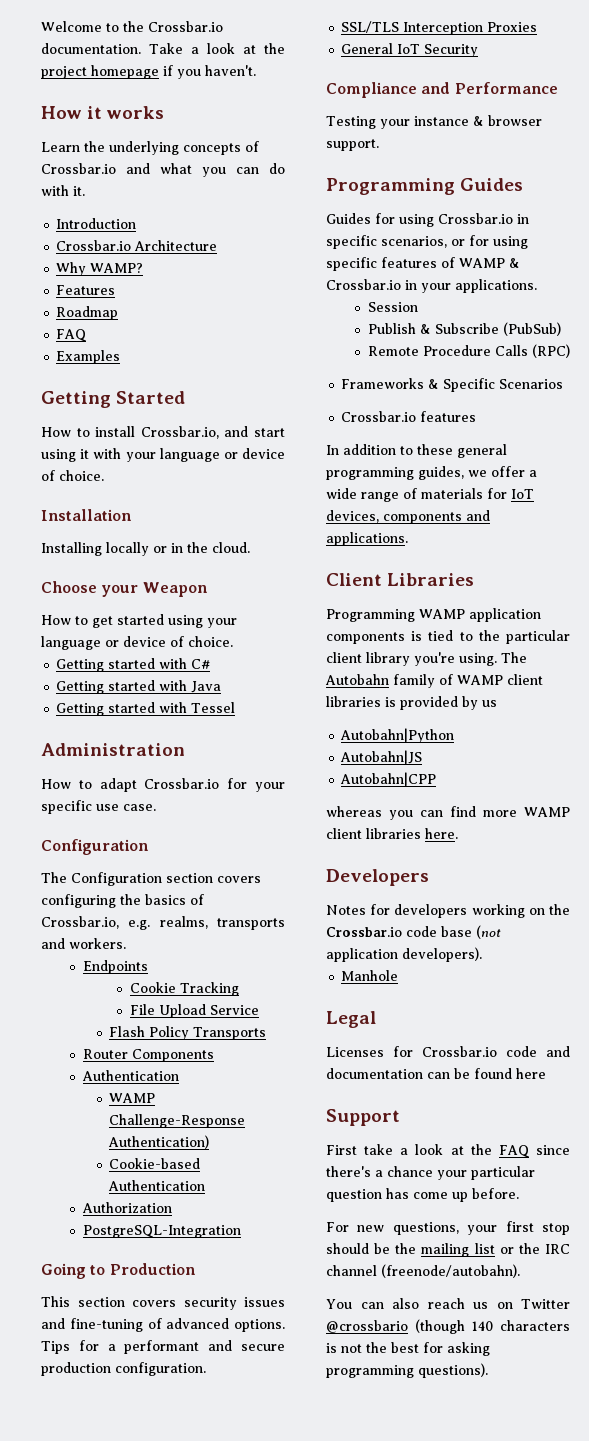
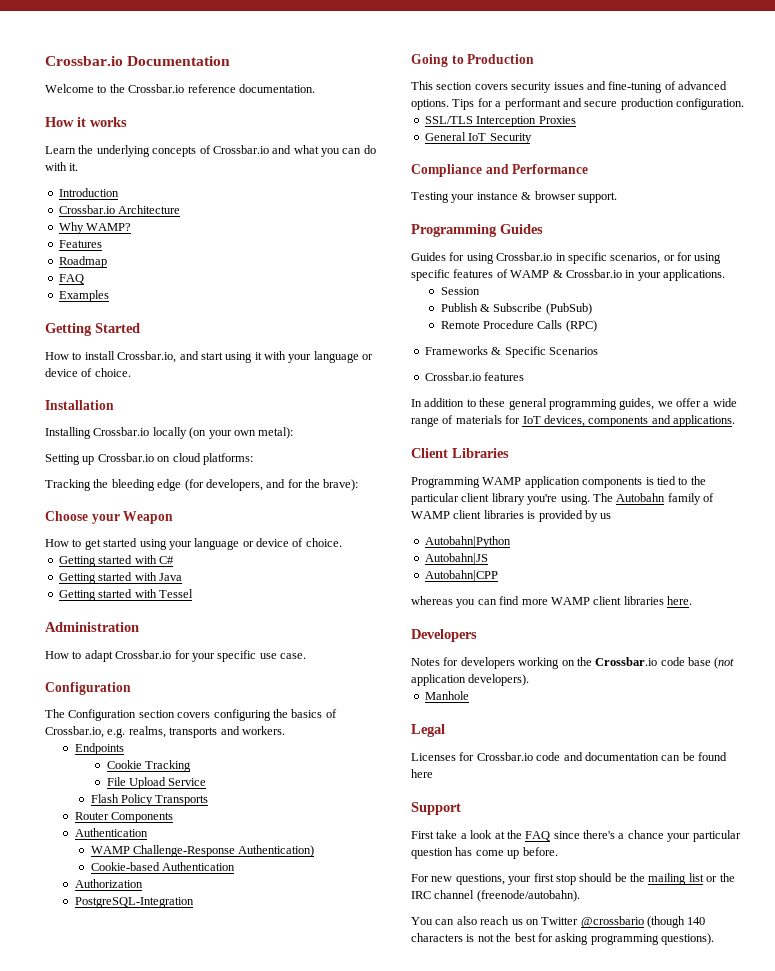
+ Crossbar.io Documentation
- Welcome to the Crossbar.io documentation. Take a look at the project homepage if you haven't.
+ Welcome to the Crossbar.io reference documentation.
- Installing locally or in the cloud.
+ Installing Crossbar.io locally (on your own metal):
+ Setting up Crossbar.io on cloud platforms:
+ Tracking the bleeding edge (for developers, and for the brave):

